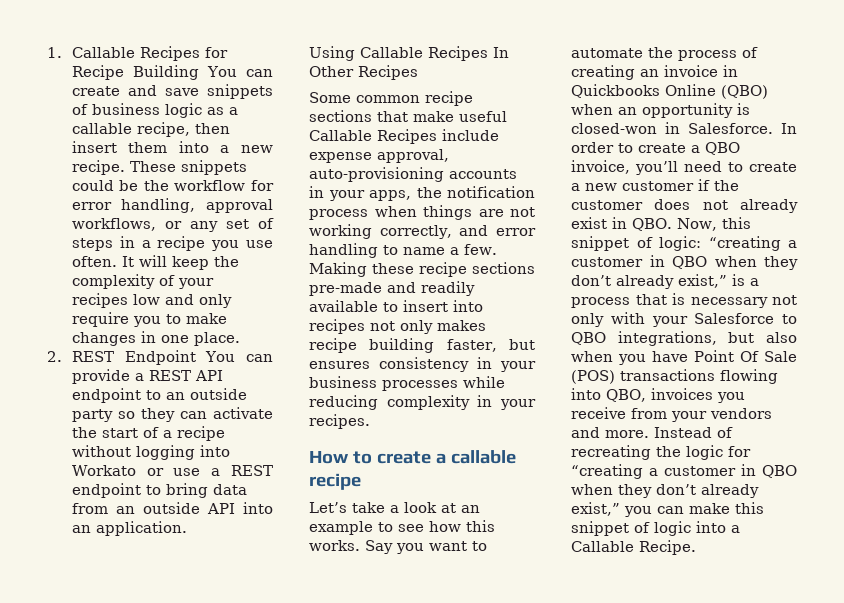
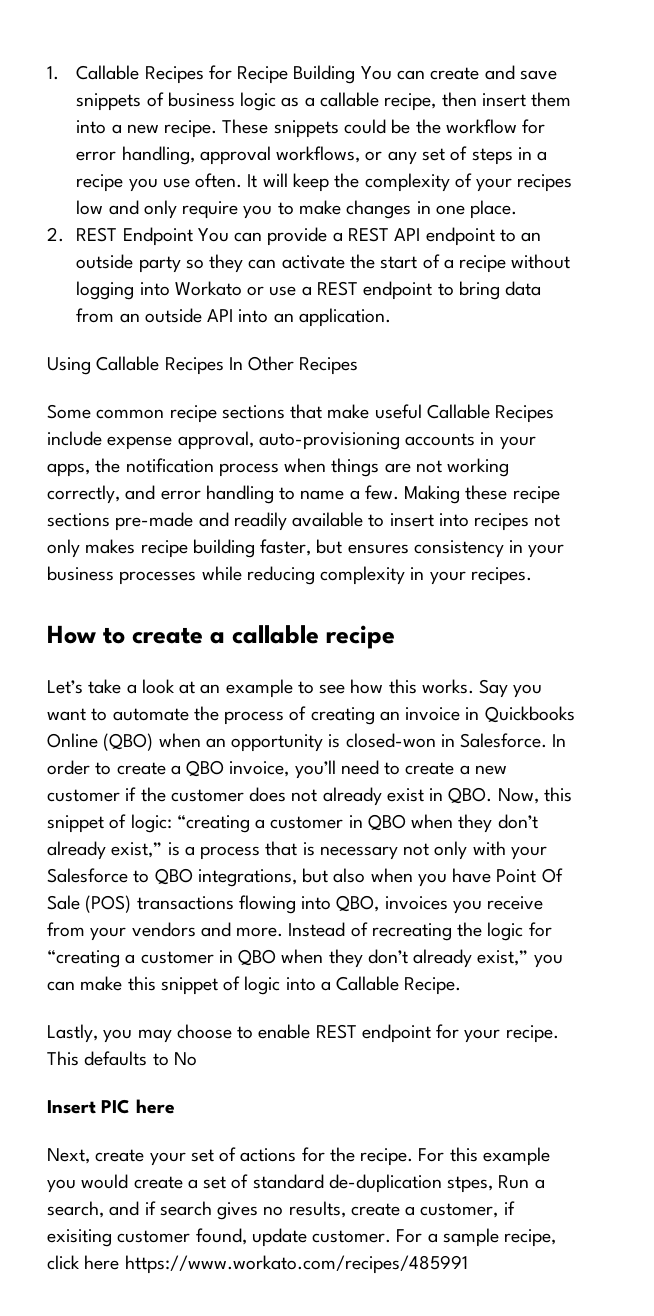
+ Lastly, you may choose to enable REST endpoint for your recipe. This defaults to No
+ Insert PIC here
+ Next, create your set of actions for the recipe. For this example you would create a set of standard de-duplication stpes, Run a search, and if search gives no results, create a customer, if exisiting customer found, update customer. For a sample recipe, click here https://www.workato.com/recipes/485991

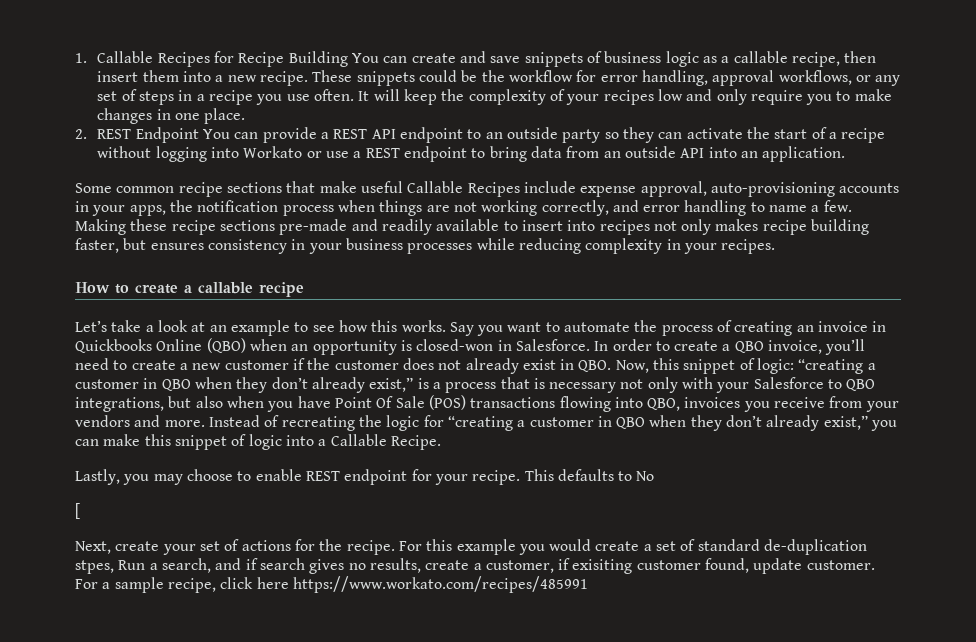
- Using Callable Recipes In Other Recipes
- Insert PIC here
+ [

